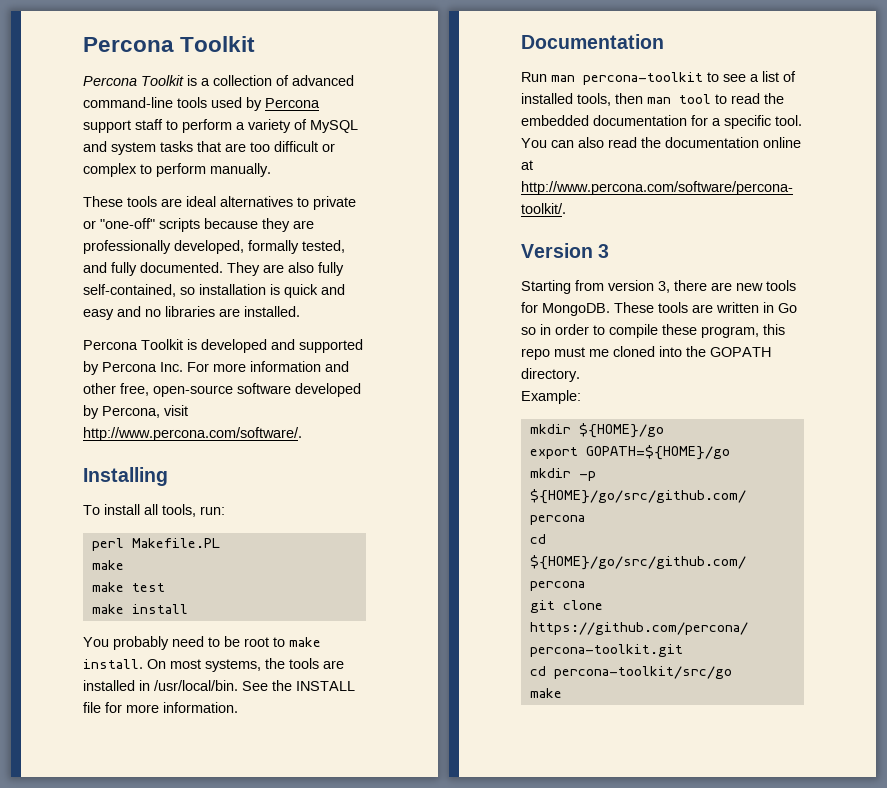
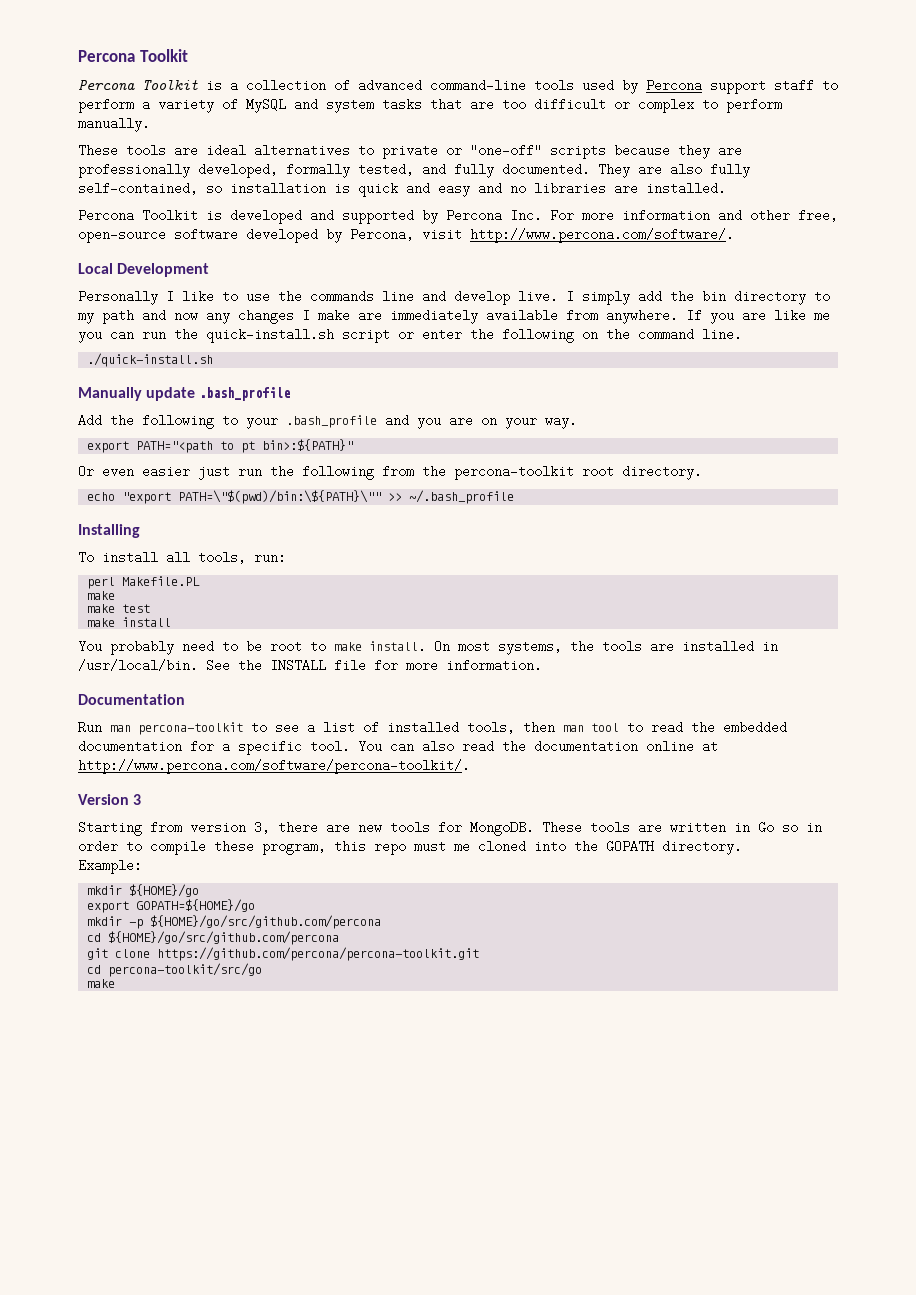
+ Local Development
+ Personally I like to use the commands line and develop live. I simply add the bin directory to my path and now any changes I make are immediately available from anywhere. If you are like me you can run the quick-install.sh script or enter the following on the command line.
+ ./quick-install.sh
+ Manually update .bash_profile
+ Add the following to your .bash_profile and you are on your way.
+ export PATH="<path to pt bin>:${PATH}"
+ Or even easier just run the following from the percona-toolkit root directory.
+ echo "export PATH=\"$(pwd)/bin:\${PATH}\"" >> ~/.bash_profile

